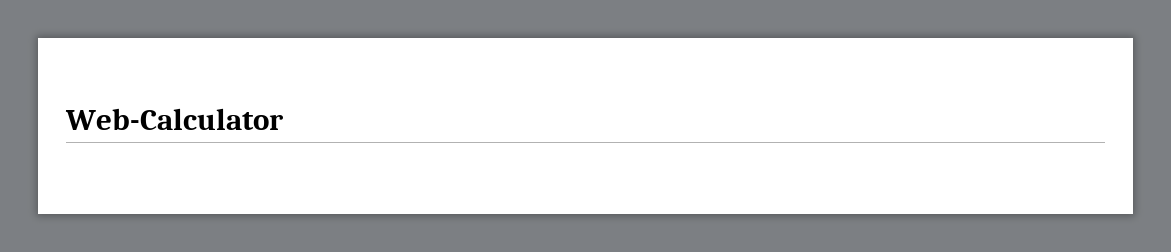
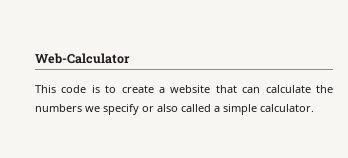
+ This code is to create a website that can calculate the numbers we specify or also called a simple calculator.

